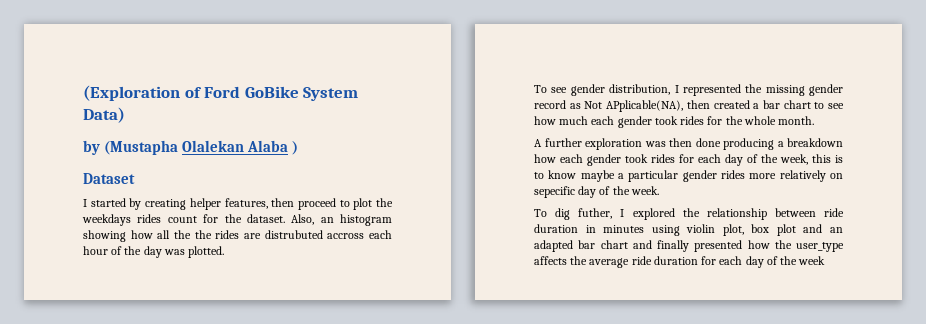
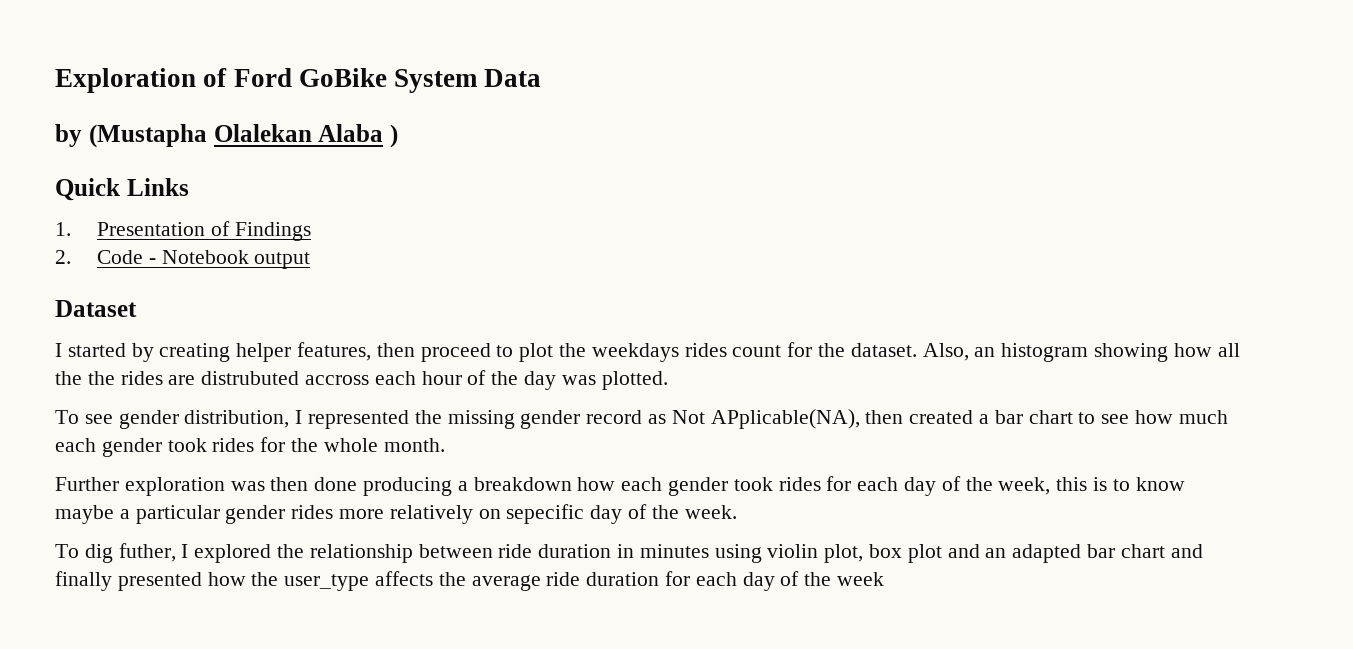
- (Exploration of Ford GoBike System Data)
+ Exploration of Ford GoBike System Data
+ Quick Links
+ 1. Presentation of Findings
+ 2. Code - Notebook output
- A further exploration was then done producing a breakdown how each gender took rides for each day of the week, this is to know maybe a particular gender rides more relatively on sepecific day of the week.
+ Further exploration was then done producing a breakdown how each gender took rides for each day of the week, this is to know maybe a particular gender rides more relatively on sepecific day of the week.

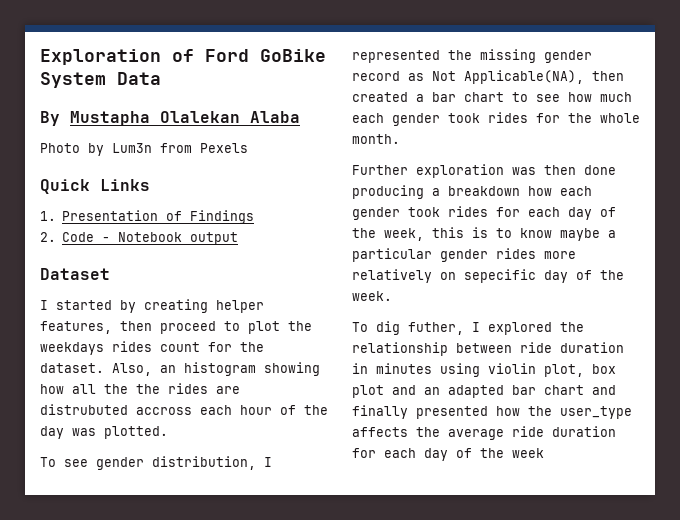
- by (Mustapha Olalekan Alaba )
+ By Mustapha Olalekan Alaba
+ Photo by Lum3n from Pexels
- To see gender distribution, I represented the missing gender record as Not APplicable(NA), then created a bar chart to see how much each gender took rides for the whole month.
+ To see gender distribution, I represented the missing gender record as Not Applicable(NA), then created a bar chart to see how much each gender took rides for the whole month.

